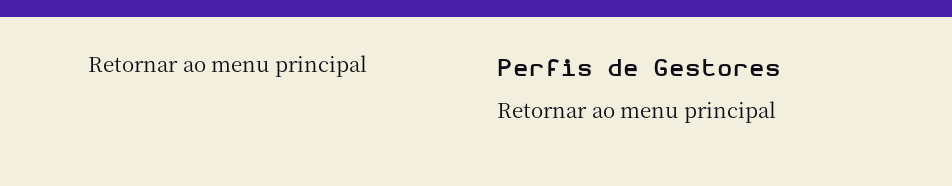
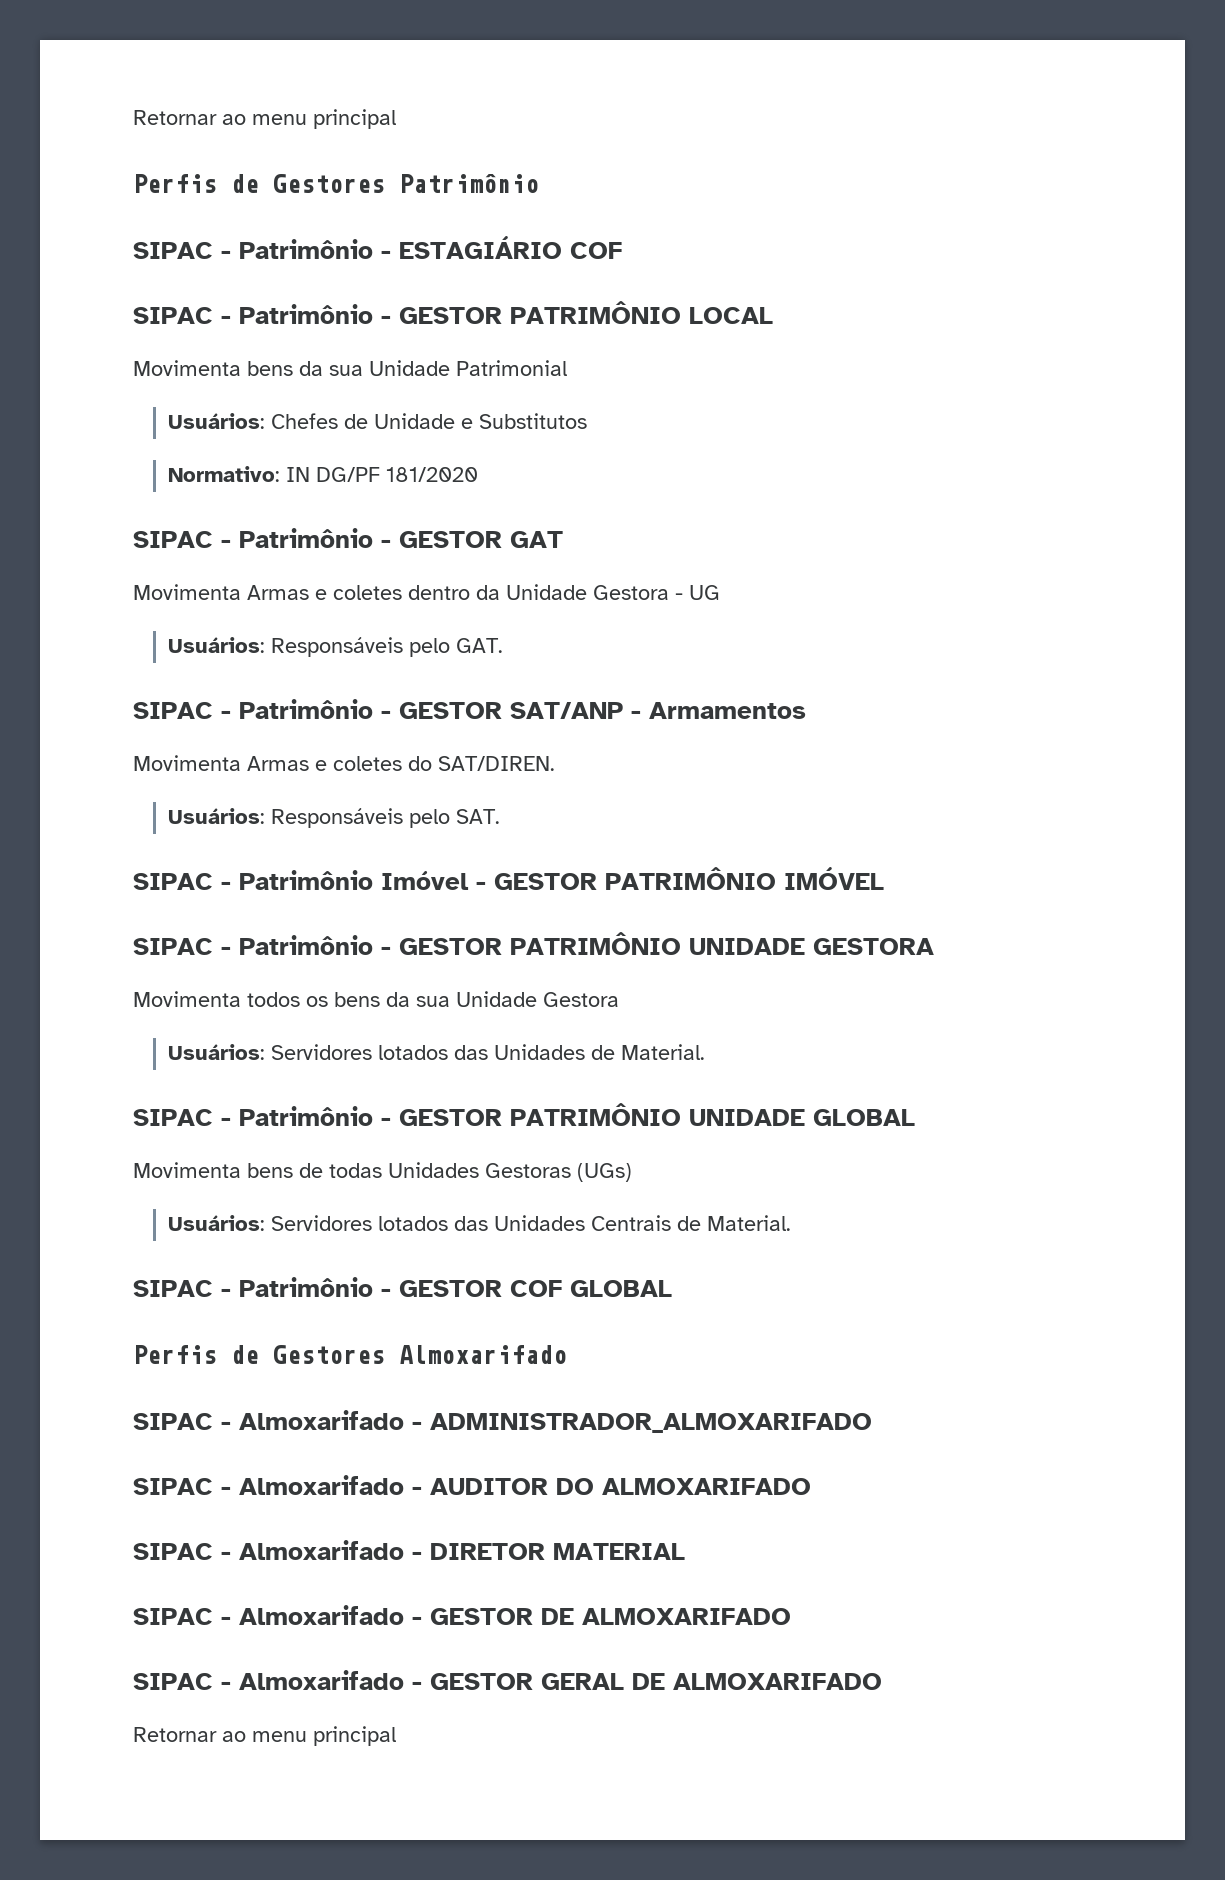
- Perfis de Gestores
+ Perfis de Gestores Patrimônio
+ SIPAC - Patrimônio - ESTAGIÁRIO COF
+ SIPAC - Patrimônio - GESTOR PATRIMÔNIO LOCAL
+ Movimenta bens da sua Unidade Patrimonial
+ Usuários: Chefes de Unidade e Substitutos
+ Normativo: IN DG/PF 181/2020
+ SIPAC - Patrimônio - GESTOR GAT
+ Movimenta Armas e coletes dentro da Unidade Gestora - UG
+ Usuários: Responsáveis pelo GAT.
+ SIPAC - Patrimônio - GESTOR SAT/ANP - Armamentos
+ Movimenta Armas e coletes do SAT/DIREN.
+ Usuários: Responsáveis pelo SAT.
+ SIPAC - Patrimônio Imóvel - GESTOR PATRIMÔNIO IMÓVEL
+ SIPAC - Patrimônio - GESTOR PATRIMÔNIO UNIDADE GESTORA
+ Movimenta todos os bens da sua Unidade Gestora
+ Usuários: Servidores lotados das Unidades de Material.
+ SIPAC - Patrimônio - GESTOR PATRIMÔNIO UNIDADE GLOBAL
+ Movimenta bens de todas Unidades Gestoras (UGs)
+ Usuários: Servidores lotados das Unidades Centrais de Material.
+ SIPAC - Patrimônio - GESTOR COF GLOBAL
+ Perfis de Gestores Almoxarifado
+ SIPAC - Almoxarifado - ADMINISTRADOR_ALMOXARIFADO
+ SIPAC - Almoxarifado - AUDITOR DO ALMOXARIFADO
+ SIPAC - Almoxarifado - DIRETOR MATERIAL
+ SIPAC - Almoxarifado - GESTOR DE ALMOXARIFADO
+ SIPAC - Almoxarifado - GESTOR GERAL DE ALMOXARIFADO

